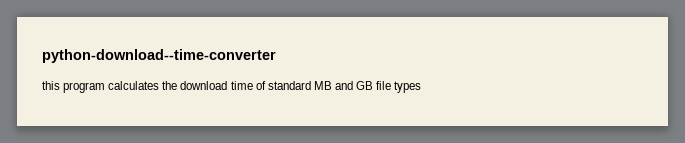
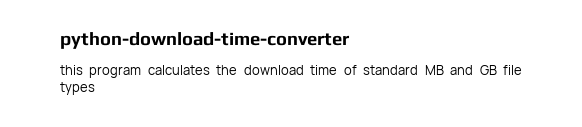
- python-download--time-converter
+ python-download-time-converter

